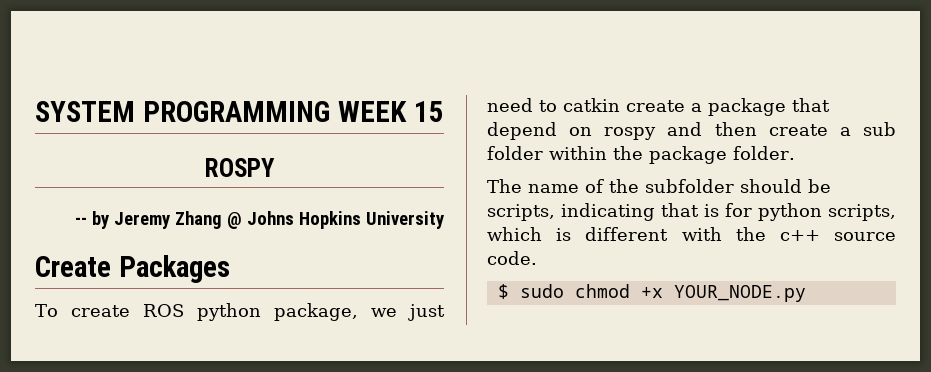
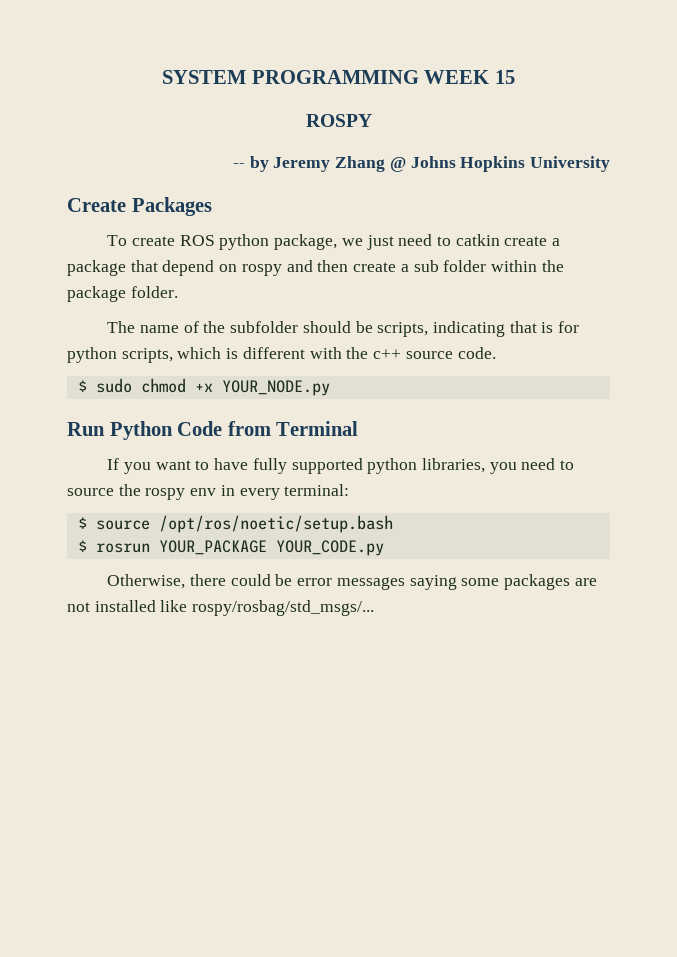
+ Run Python Code from Terminal
+ If you want to have fully supported python libraries, you need to source the rospy env in every terminal:
+ $ source /opt/ros/noetic/setup.bash
+ $ rosrun YOUR_PACKAGE YOUR_CODE.py
+ Otherwise, there could be error messages saying some packages are not installed like rospy/rosbag/std_msgs/...

